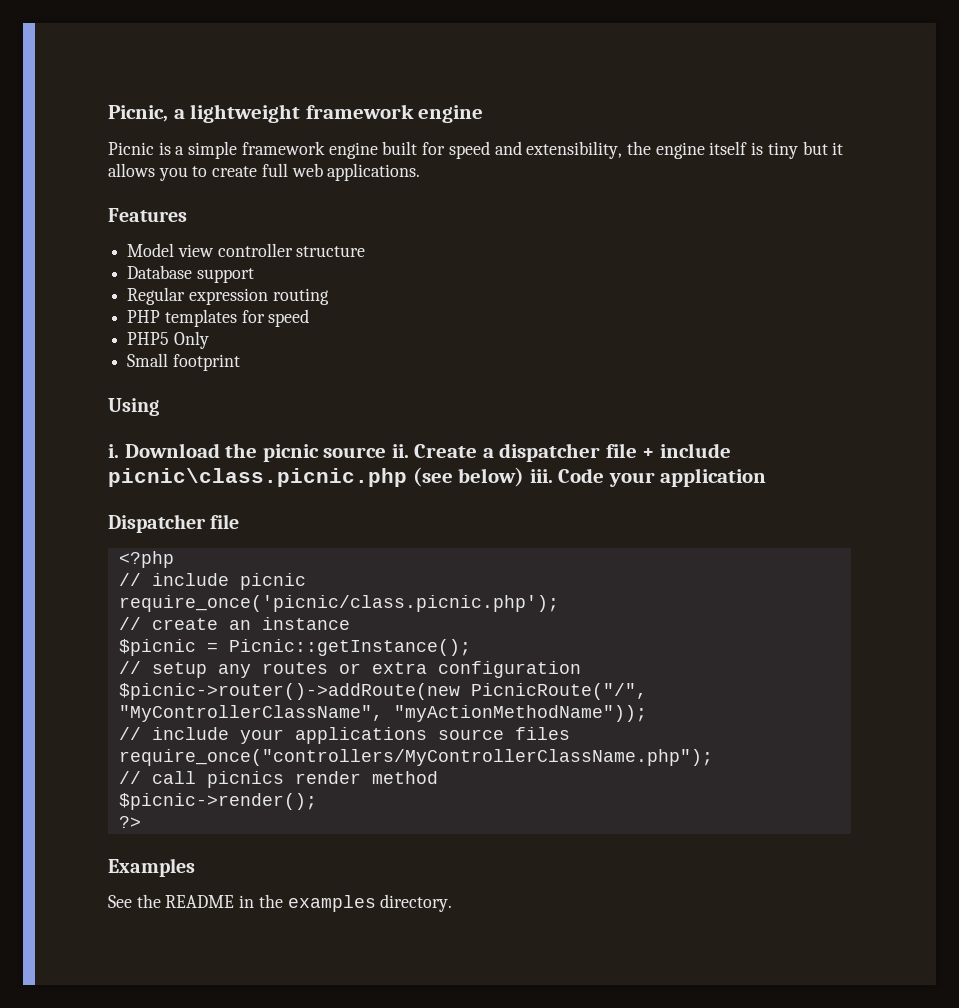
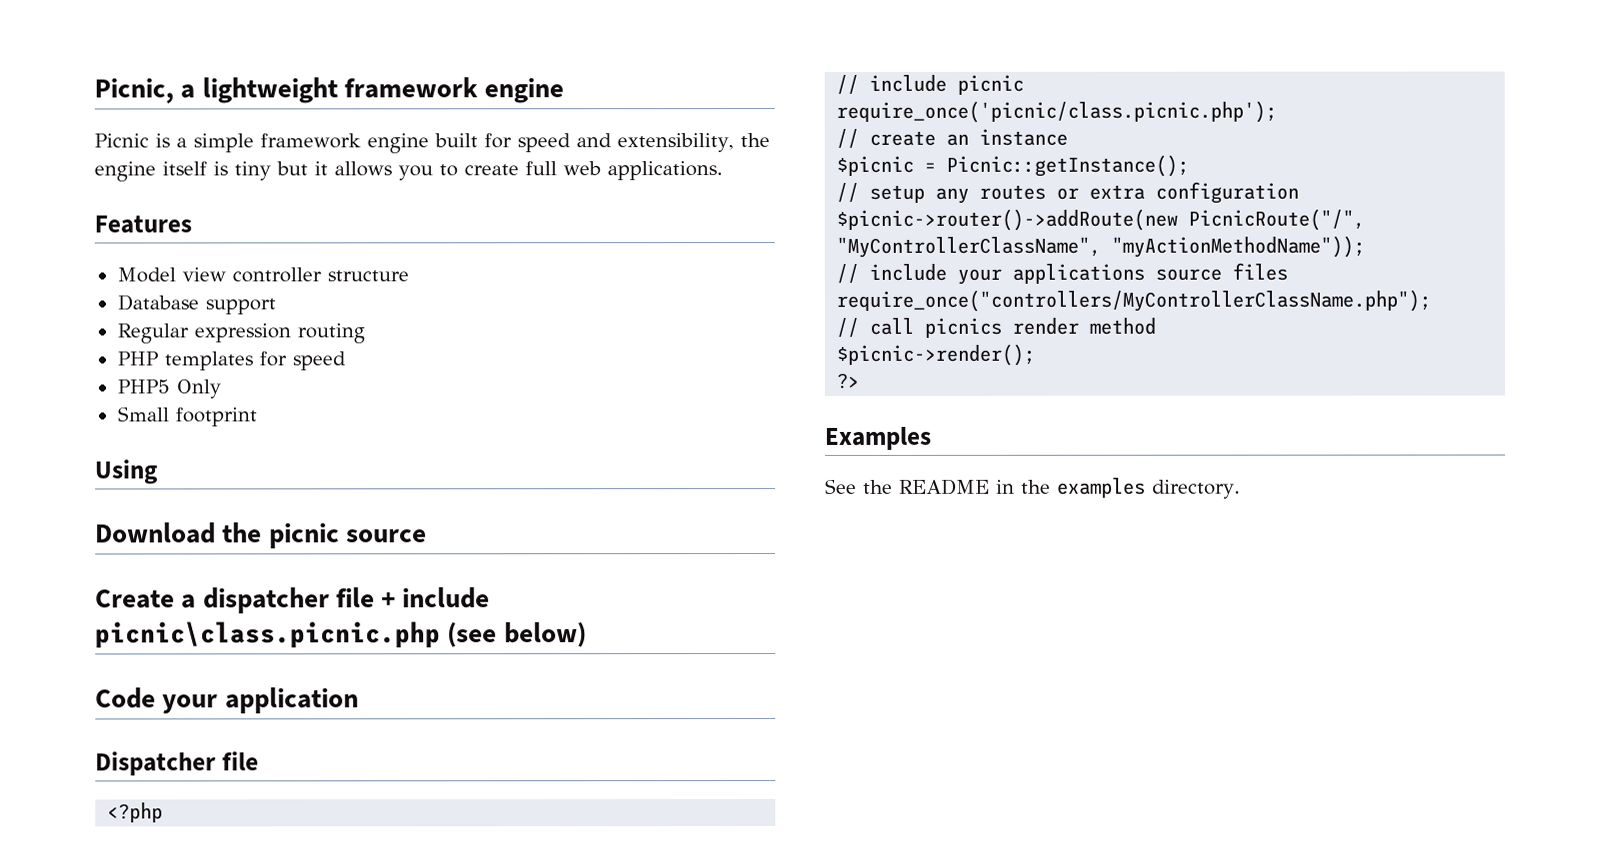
- i. Download the picnic source ii. Create a dispatcher file + include picnic\class.picnic.php (see below) iii. Code your application
+ Download the picnic source
+ Create a dispatcher file + include picnic\class.picnic.php (see below)
+ Code your application

